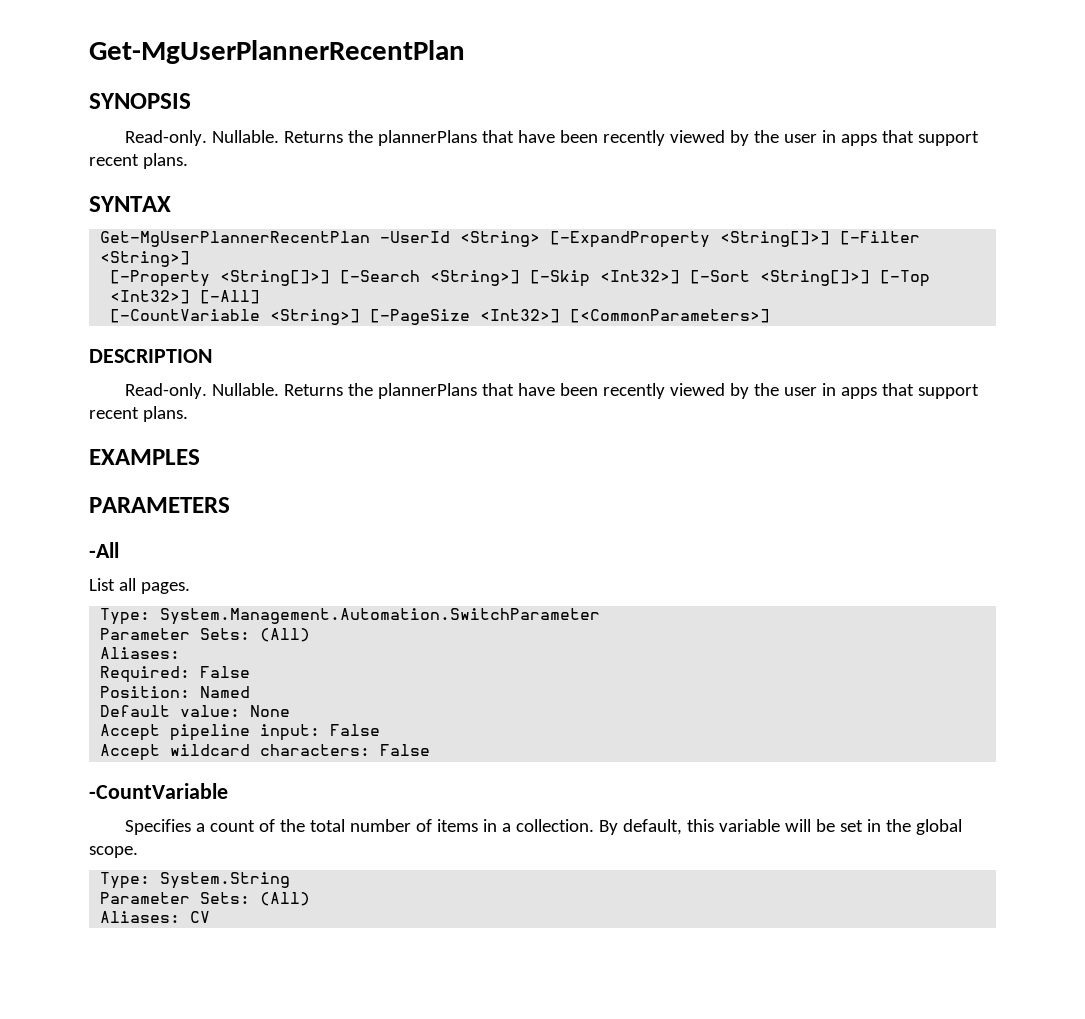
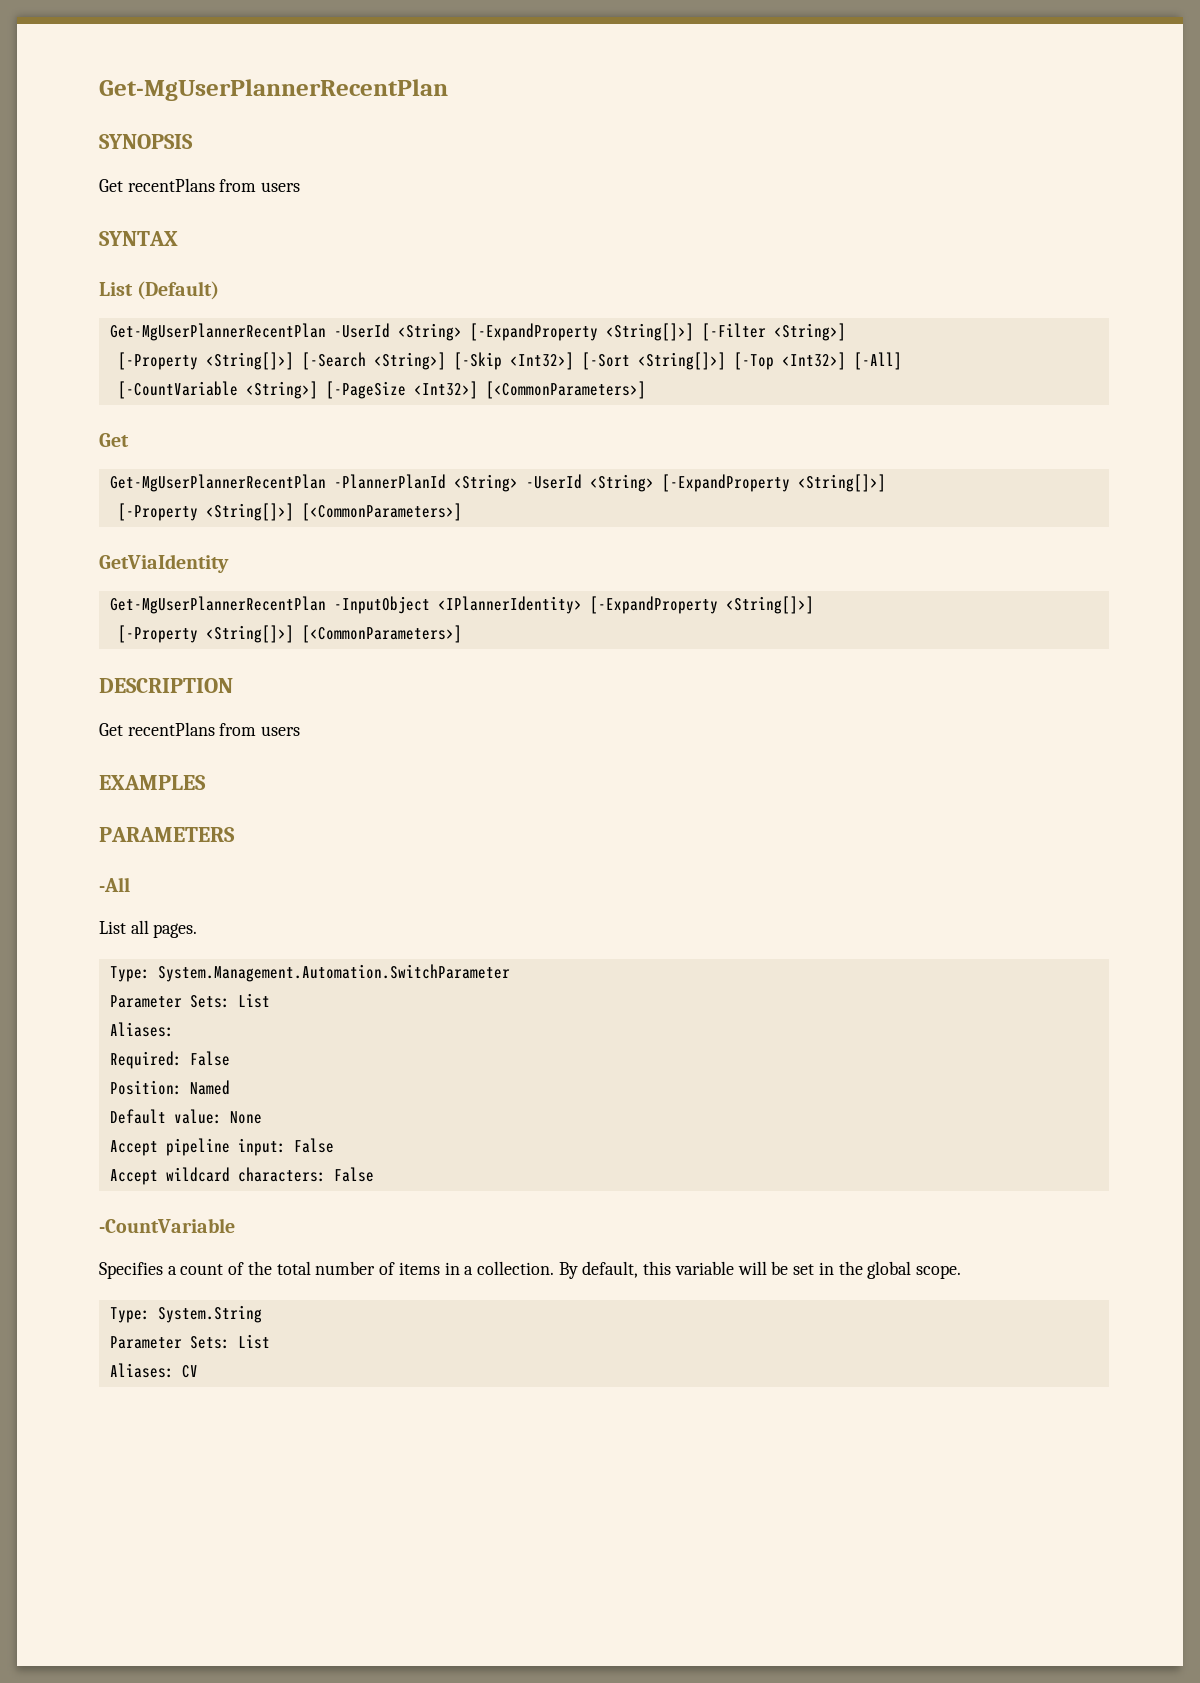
  SYNOPSIS
- Read-only. Nullable. Returns the plannerPlans that have been recently viewed by the user in apps that support recent plans.
+ Get recentPlans from users
+ List (Default)
  [-CountVariable <String>] [-PageSize <Int32>] [<CommonParameters>]
+ Get
+ Get-MgUserPlannerRecentPlan -PlannerPlanId <String> -UserId <String> [-ExpandProperty <String[]>]
+ [-Property <String[]>] [<CommonParameters>]
+ GetViaIdentity
+ Get-MgUserPlannerRecentPlan -InputObject <IPlannerIdentity> [-ExpandProperty <String[]>]
+ [-Property <String[]>] [<CommonParameters>]
  DESCRIPTION
- Read-only. Nullable. Returns the plannerPlans that have been recently viewed by the user in apps that support recent plans.
+ Get recentPlans from users
  Type: System.Management.Automation.SwitchParameter
- Parameter Sets: (All)
+ Parameter Sets: List
  Type: System.String
- Parameter Sets: (All)
+ Parameter Sets: List

